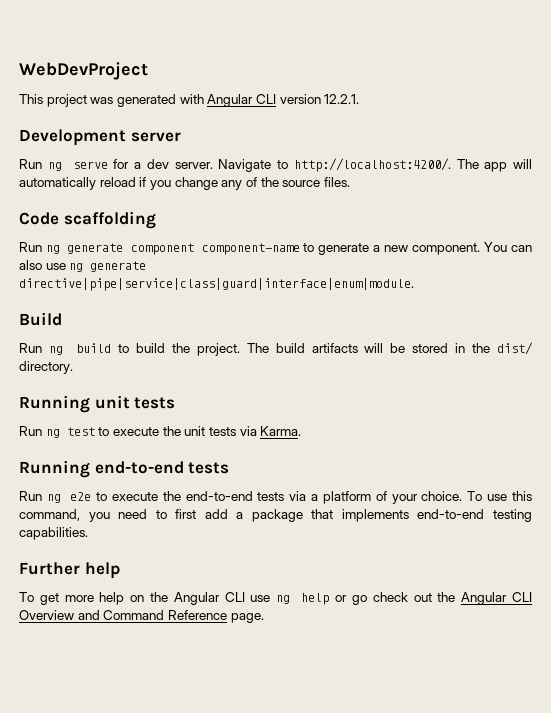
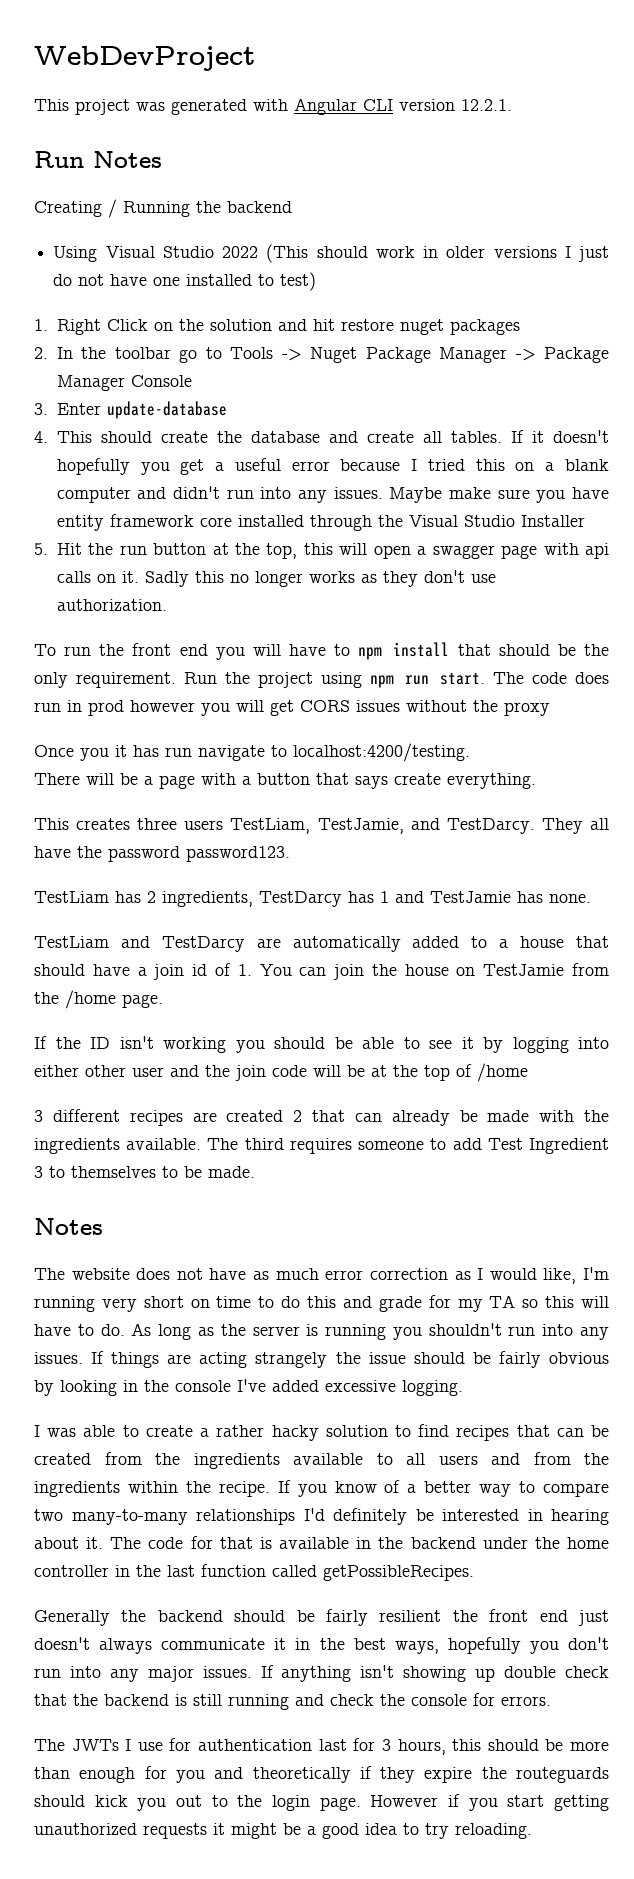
- Development server
- Run ng serve for a dev server. Navigate to http://localhost:4200/. The app will automatically reload if you change any of the source files.
- Code scaffolding
- Run ng generate component component-name to generate a new component. You can also use ng generate directive|pipe|service|class|guard|interface|enum|module.
- Build
- Run ng build to build the project. The build artifacts will be stored in the dist/ directory.
- Running unit tests
- Run ng test to execute the unit tests via Karma.
- Running end-to-end tests
- Run ng e2e to execute the end-to-end tests via a platform of your choice. To use this command, you need to first add a package that implements end-to-end testing capabilities.
- Further help
- To get more help on the Angular CLI use ng help or go check out the Angular CLI Overview and Command Reference page.
+ Run Notes
+ Creating / Running the backend
+ Using Visual Studio 2022 (This should work in older versions I just do not have one installed to test)
+ 1. Right Click on the solution and hit restore nuget packages
+ 2. In the toolbar go to Tools -> Nuget Package Manager -> Package Manager Console
+ 3. Enter update-database
+ 4. This should create the database and create all tables. If it doesn't hopefully you get a useful error because I tried this on a blank computer and didn't run into any issues. Maybe make sure you have entity framework core installed through the Visual Studio Installer
+ 5. Hit the run button at the top, this will open a swagger page with api calls on it. Sadly this no longer works as they don't use authorization.
+ To run the front end you will have to npm install that should be the only requirement. Run the project using npm run start. The code does run in prod however you will get CORS issues without the proxy
+ Once you it has run navigate to localhost:4200/testing.
+ There will be a page with a button that says create everything.
+ This creates three users TestLiam, TestJamie, and TestDarcy. They all have the password password123.
+ TestLiam has 2 ingredients, TestDarcy has 1 and TestJamie has none.
+ TestLiam and TestDarcy are automatically added to a house that should have a join id of 1. You can join the house on TestJamie from the /home page.
+ If the ID isn't working you should be able to see it by logging into either other user and the join code will be at the top of /home
+ 3 different recipes are created 2 that can already be made with the ingredients available. The third requires someone to add Test Ingredient 3 to themselves to be made.
+ Notes
+ The website does not have as much error correction as I would like, I'm running very short on time to do this and grade for my TA so this will have to do. As long as the server is running you shouldn't run into any issues. If things are acting strangely the issue should be fairly obvious by looking in the console I've added excessive logging.
+ I was able to create a rather hacky solution to find recipes that can be created from the ingredients available to all users and from the ingredients within the recipe. If you know of a better way to compare two many-to-many relationships I'd definitely be interested in hearing about it. The code for that is available in the backend under the home controller in the last function called getPossibleRecipes.
+ Generally the backend should be fairly resilient the front end just doesn't always communicate it in the best ways, hopefully you don't run into any major issues. If anything isn't showing up double check that the backend is still running and check the console for errors.
+ The JWTs I use for authentication last for 3 hours, this should be more than enough for you and theoretically if they expire the routeguards should kick you out to the login page. However if you start getting unauthorized requests it might be a good idea to try reloading.

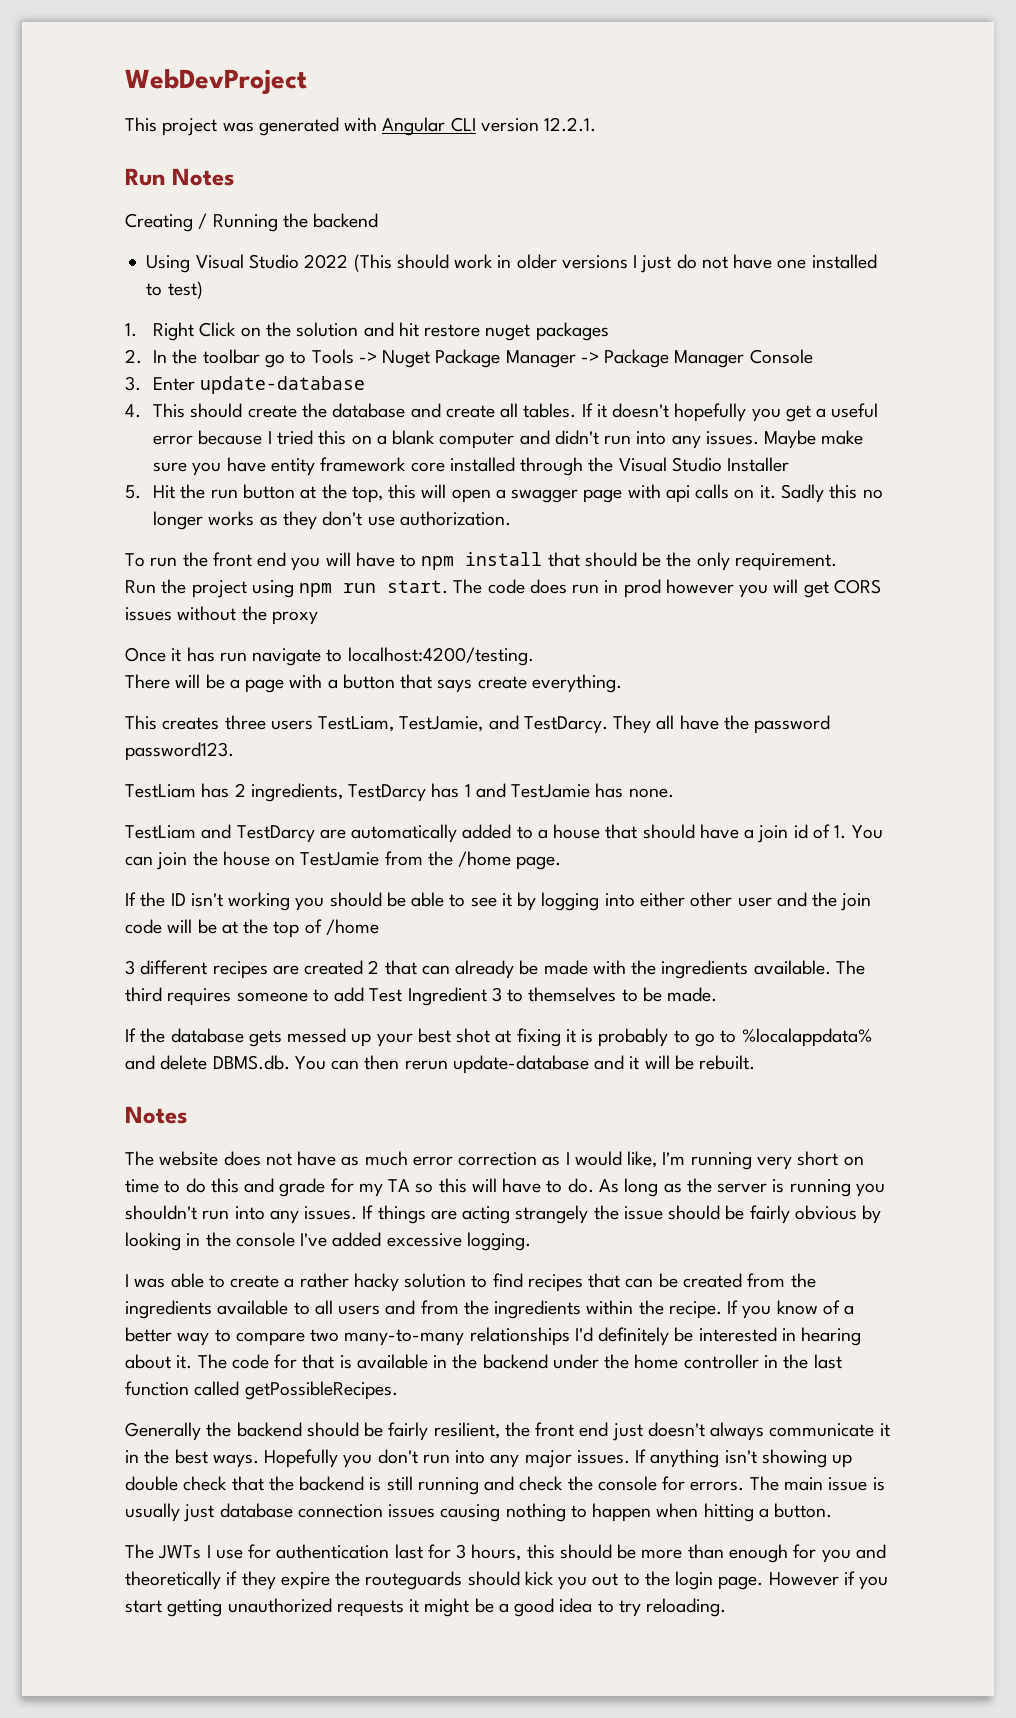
- To run the front end you will have to npm install that should be the only requirement. Run the project using npm run start.
+ To run the front end you will have to npm install that should be the only requirement.
+ Run the project using npm run start.
- Once you it has run navigate to localhost:4200/testing.
+ Once it has run navigate to localhost:4200/testing.
+ If the database gets messed up your best shot at fixing it is probably to go to %localappdata% and delete DBMS.db. You can then rerun update-database and it will be rebuilt.
- Generally the backend should be fairly resilient the front end just doesn't always communicate it in the best ways, hopefully you don't run into any major issues.
+ Generally the backend should be fairly resilient, the front end just doesn't always communicate it in the best ways. Hopefully you don't run into any major issues.
+ The main issue is usually just database connection issues causing nothing to happen when hitting a button.

